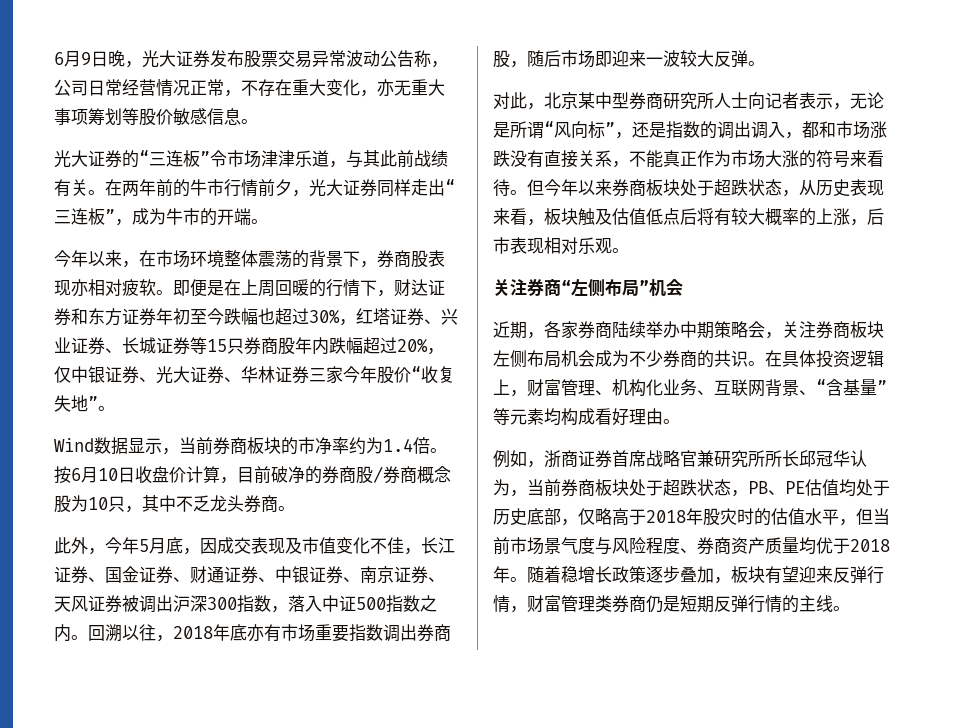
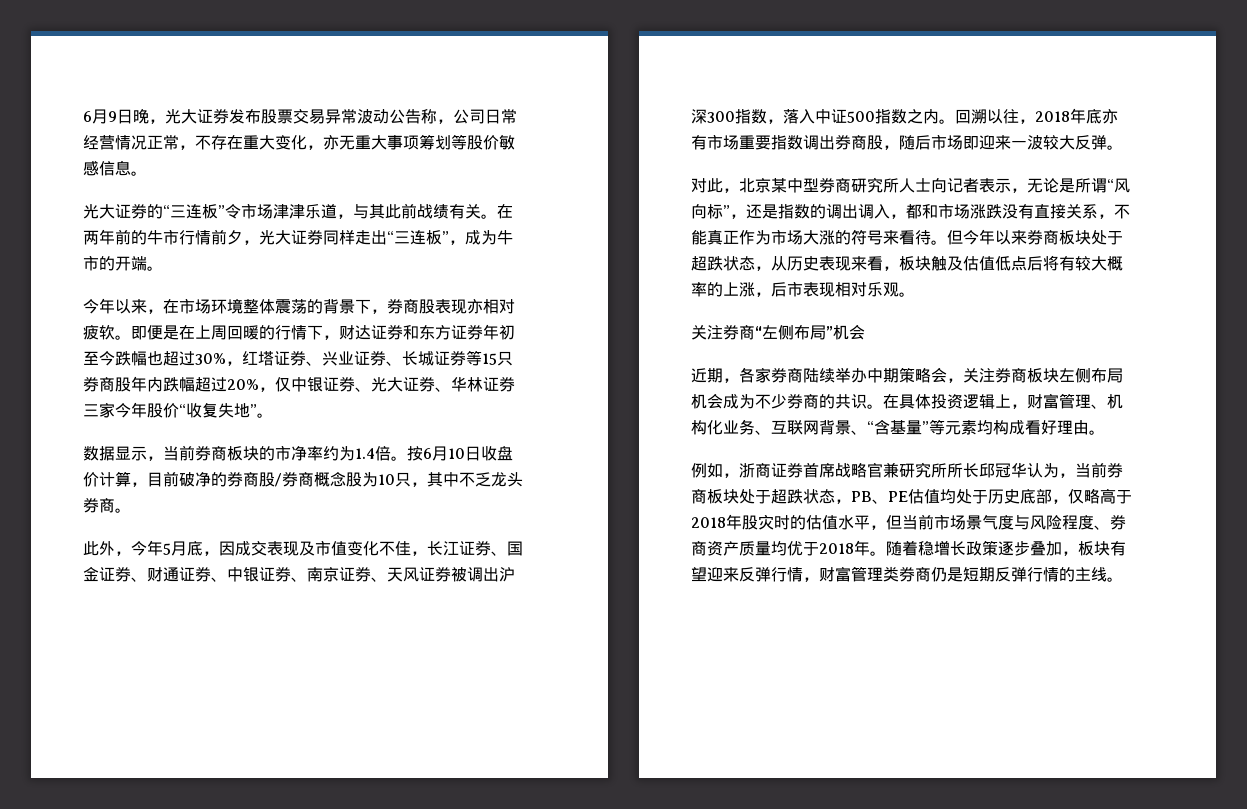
- Wind数据显示，当前券商板块的市净率约为1.4倍。
+ 数据显示，当前券商板块的市净率约为1.4倍。

